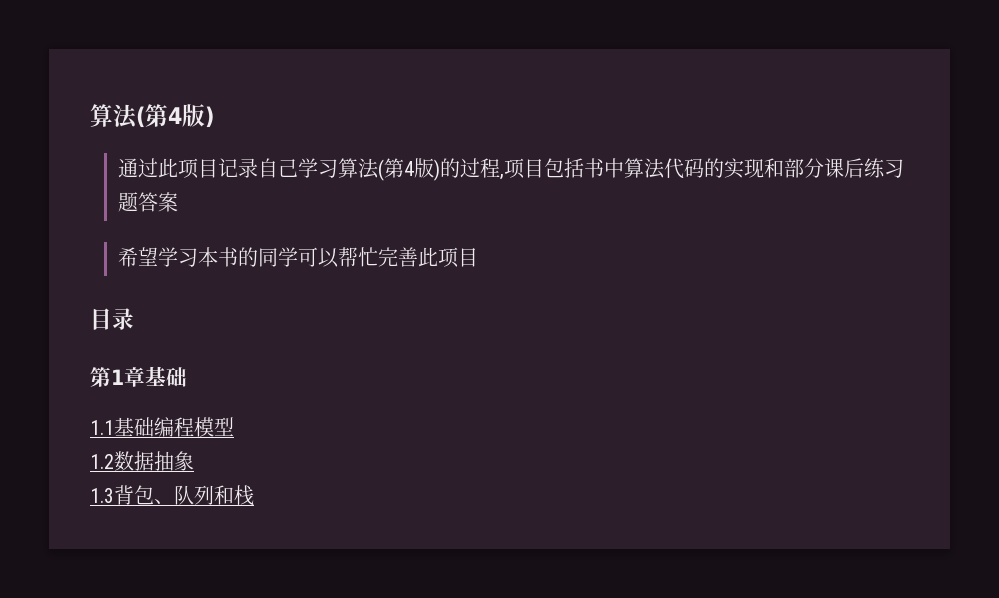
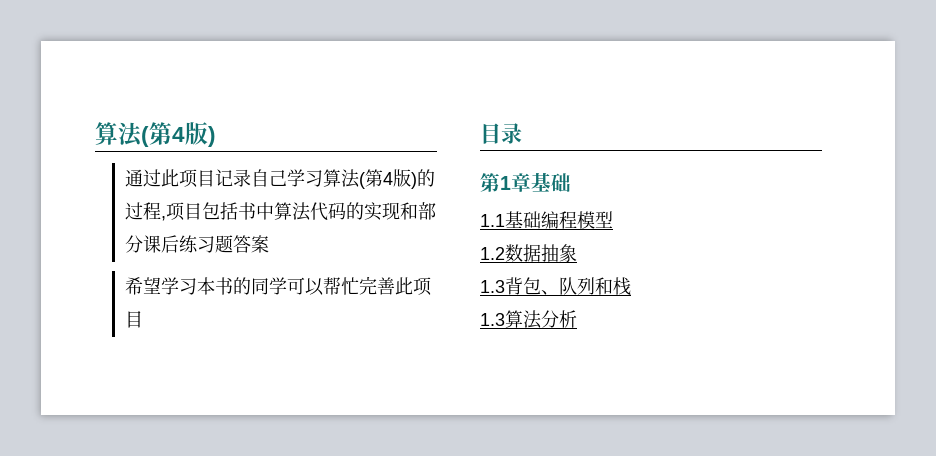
+ 1.3算法分析

